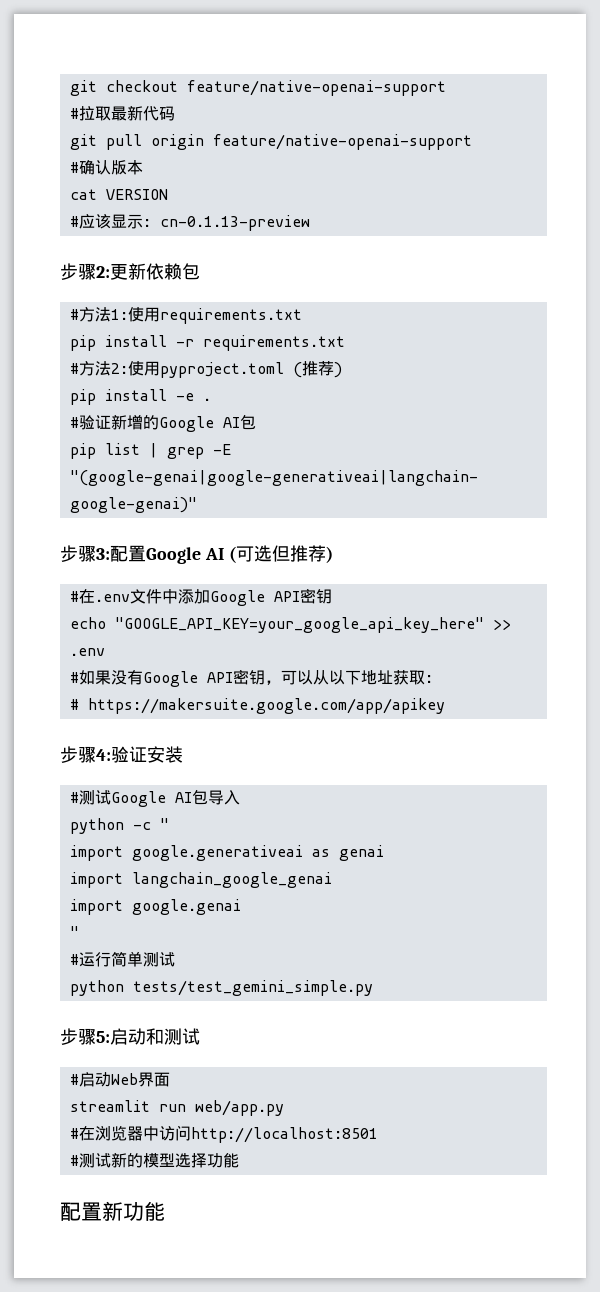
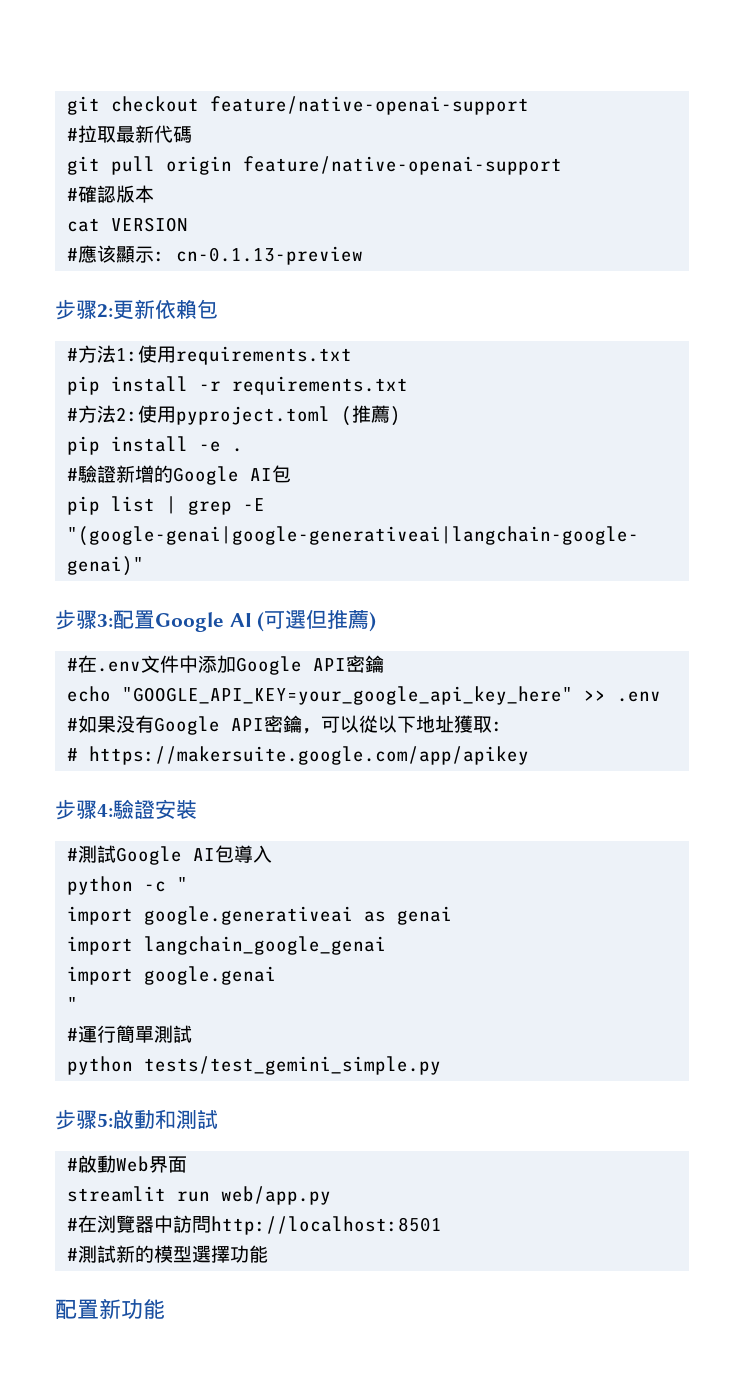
- #拉取最新代码
+ #拉取最新代碼
- #确认版本
+ #確認版本
- #应该显示: cn-0.1.13-preview
+ #應该顯示: cn-0.1.13-preview
- 步骤2:更新依赖包
+ 步骤2:更新依賴包
- #方法2:使用pyproject.toml (推荐)
+ #方法2:使用pyproject.toml (推薦)
- #验证新增的Google AI包
+ #驗證新增的Google AI包
- 步骤3:配置Google AI (可选但推荐)
+ 步骤3:配置Google AI (可選但推薦)
- #在.env文件中添加Google API密钥
+ #在.env文件中添加Google API密鑰
- #如果没有Google API密钥，可以从以下地址获取:
+ #如果没有Google API密鑰，可以從以下地址獲取:
- 步骤4:验证安装
- #测试Google AI包导入
+ 步骤4:驗證安裝
+ #測試Google AI包導入
- #运行简单测试
+ #運行簡單測試
- 步骤5:启动和测试
- #启动Web界面
+ 步骤5:啟動和測試
+ #啟動Web界面
- #在浏览器中访问http://localhost:8501
+ #在浏覽器中訪問http://localhost:8501
- #测试新的模型选择功能
+ #測試新的模型選擇功能

